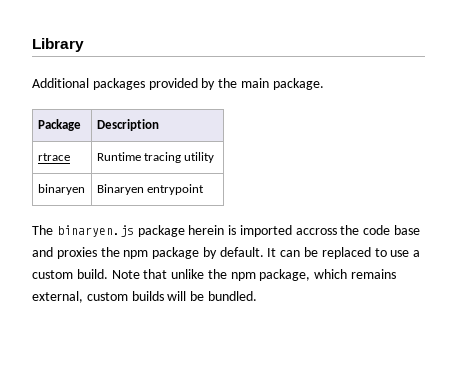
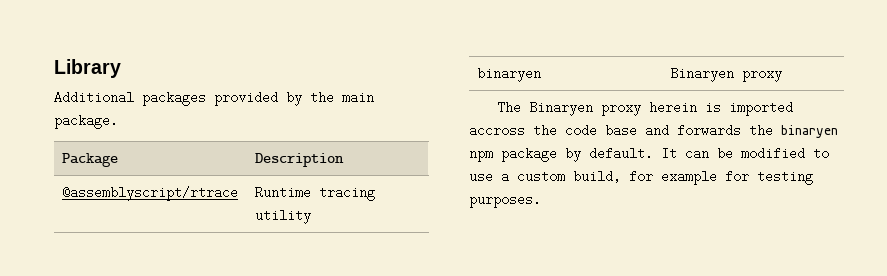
- rtrace | Runtime tracing utility
+ @assemblyscript/rtrace | Runtime tracing utility
- binaryen | Binaryen entrypoint
+ binaryen | Binaryen proxy
- The binaryen.js package herein is imported accross the code base and proxies the npm package by default.
+ The Binaryen proxy herein is imported accross the code base and forwards the binaryen npm package by default.
- It can be replaced to use a custom build. Note that unlike the npm package, which remains external, custom builds will be bundled.
+ It can be modified to use a custom build, for example for testing purposes.

